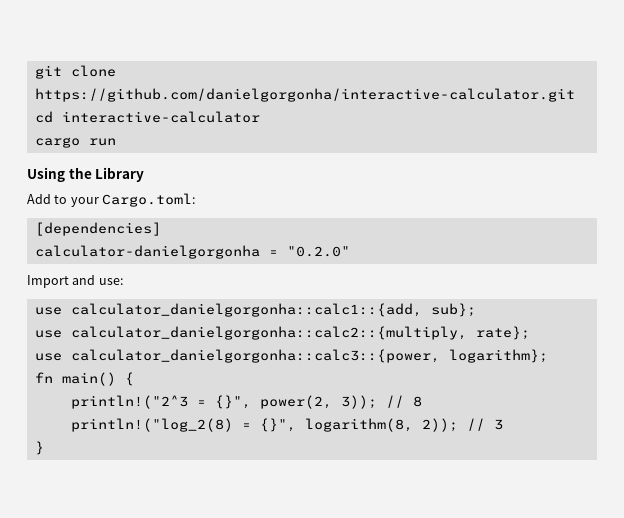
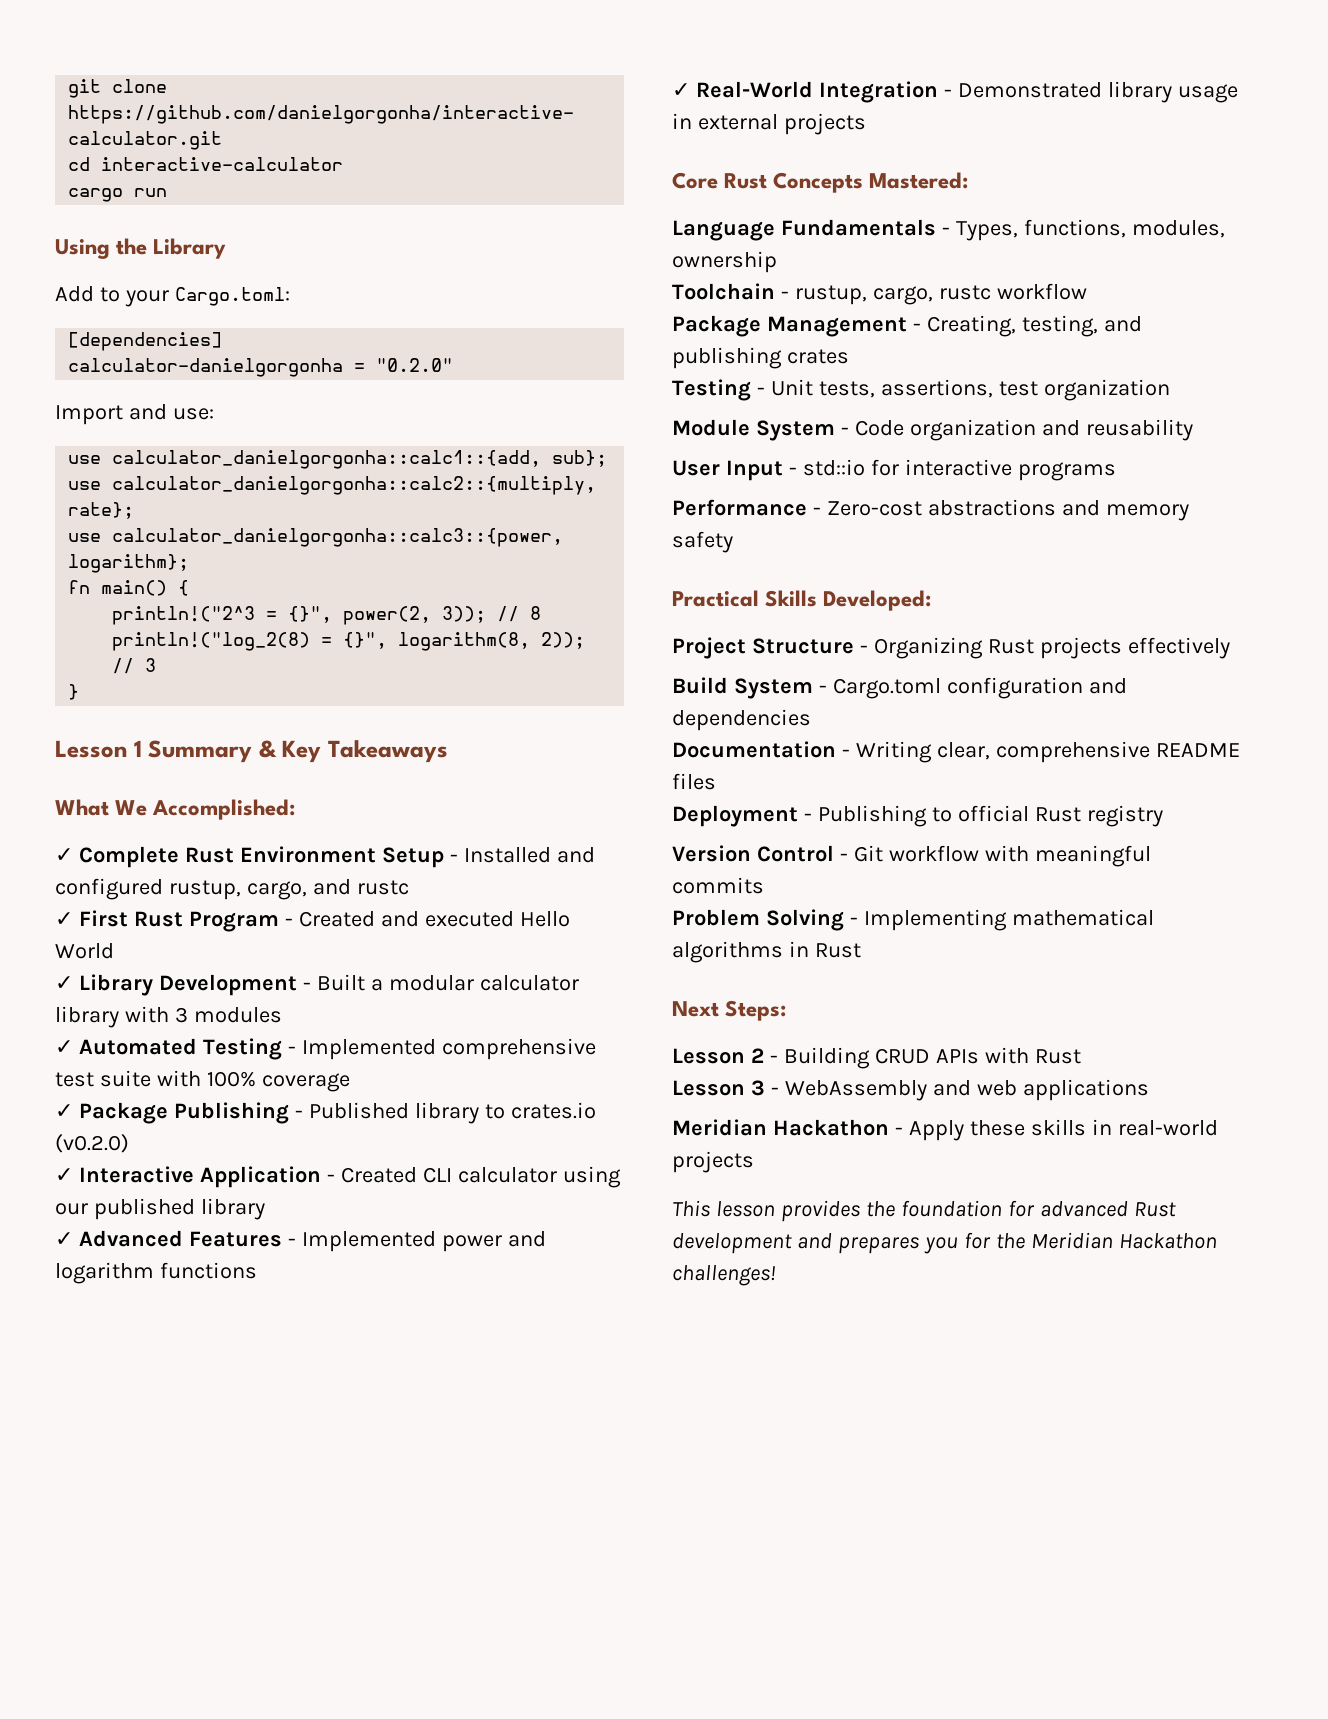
+ Lesson 1 Summary & Key Takeaways
+ What We Accomplished:
+ ✓ Complete Rust Environment Setup - Installed and configured rustup, cargo, and rustc
+ ✓ First Rust Program - Created and executed Hello World
+ ✓ Library Development - Built a modular calculator library with 3 modules
+ ✓ Automated Testing - Implemented comprehensive test suite with 100% coverage
+ ✓ Package Publishing - Published library to crates.io (v0.2.0)
+ ✓ Interactive Application - Created CLI calculator using our published library
+ ✓ Advanced Features - Implemented power and logarithm functions
+ ✓ Real-World Integration - Demonstrated library usage in external projects
+ Core Rust Concepts Mastered:
+ Language Fundamentals - Types, functions, modules, ownership
+ Toolchain - rustup, cargo, rustc workflow
+ Package Management - Creating, testing, and publishing crates
+ Testing - Unit tests, assertions, test organization
+ Module System - Code organization and reusability
+ User Input - std::io for interactive programs
+ Performance - Zero-cost abstractions and memory safety
+ Practical Skills Developed:
+ Project Structure - Organizing Rust projects effectively
+ Build System - Cargo.toml configuration and dependencies
+ Documentation - Writing clear, comprehensive README files
+ Deployment - Publishing to official Rust registry
+ Version Control - Git workflow with meaningful commits
+ Problem Solving - Implementing mathematical algorithms in Rust
+ Next Steps:
+ Lesson 2 - Building CRUD APIs with Rust
+ Lesson 3 - WebAssembly and web applications
+ Meridian Hackathon - Apply these skills in real-world projects
+ This lesson provides the foundation for advanced Rust development and prepares you for the Meridian Hackathon challenges!

